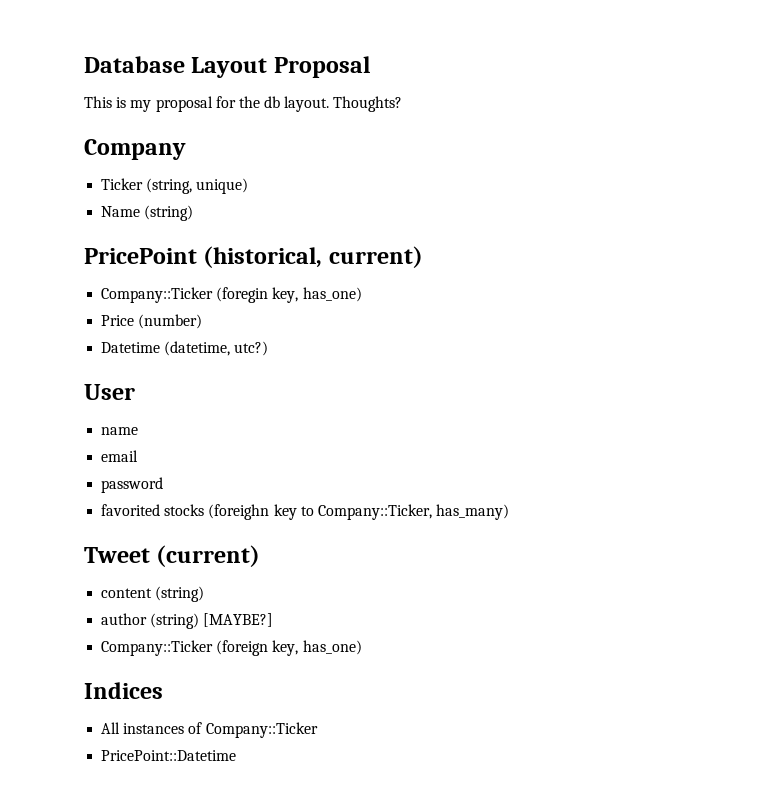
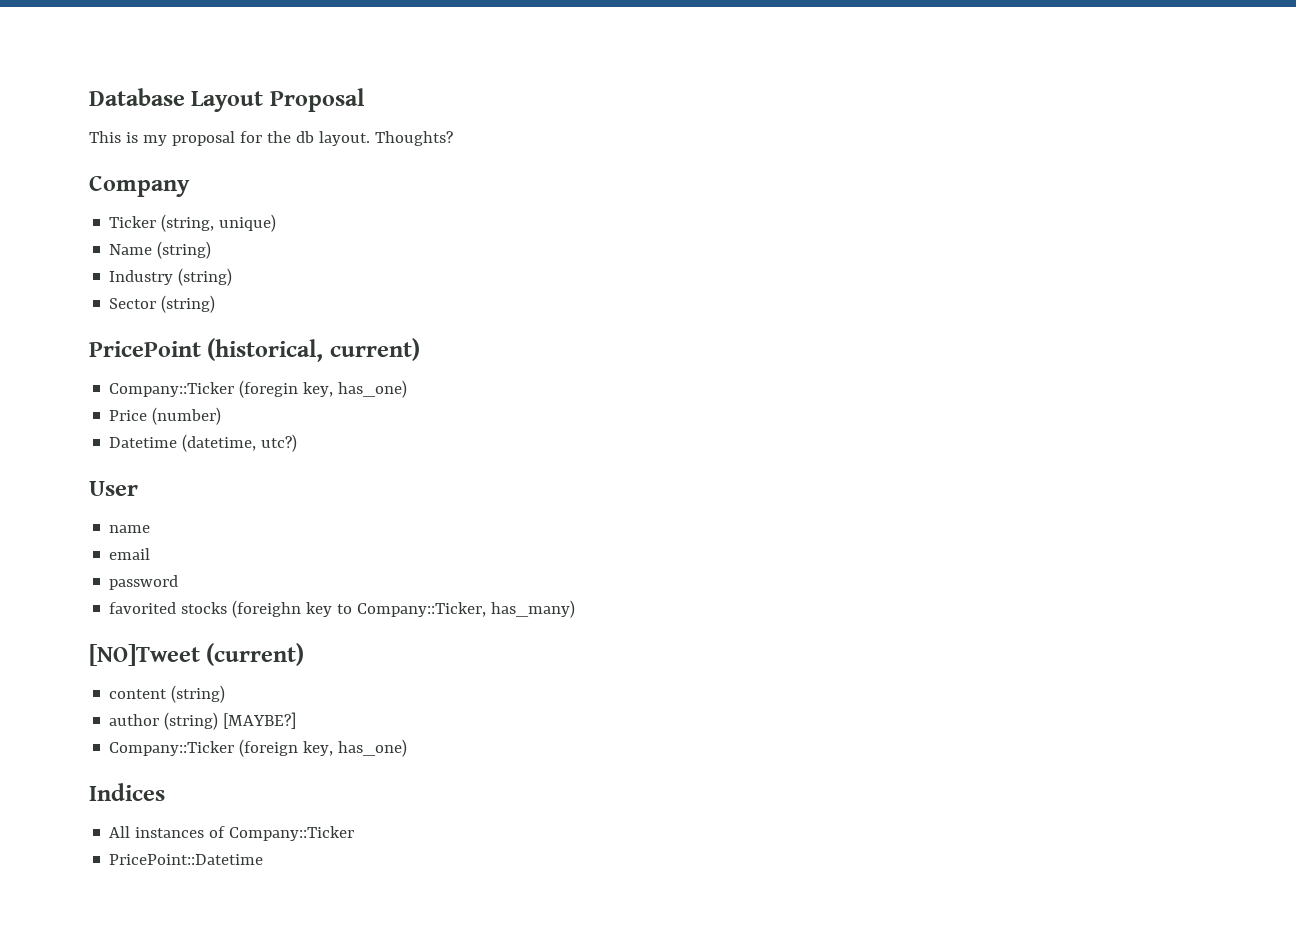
+ Industry (string)
+ Sector (string)
- Tweet (current)
+ [NO]Tweet (current)

